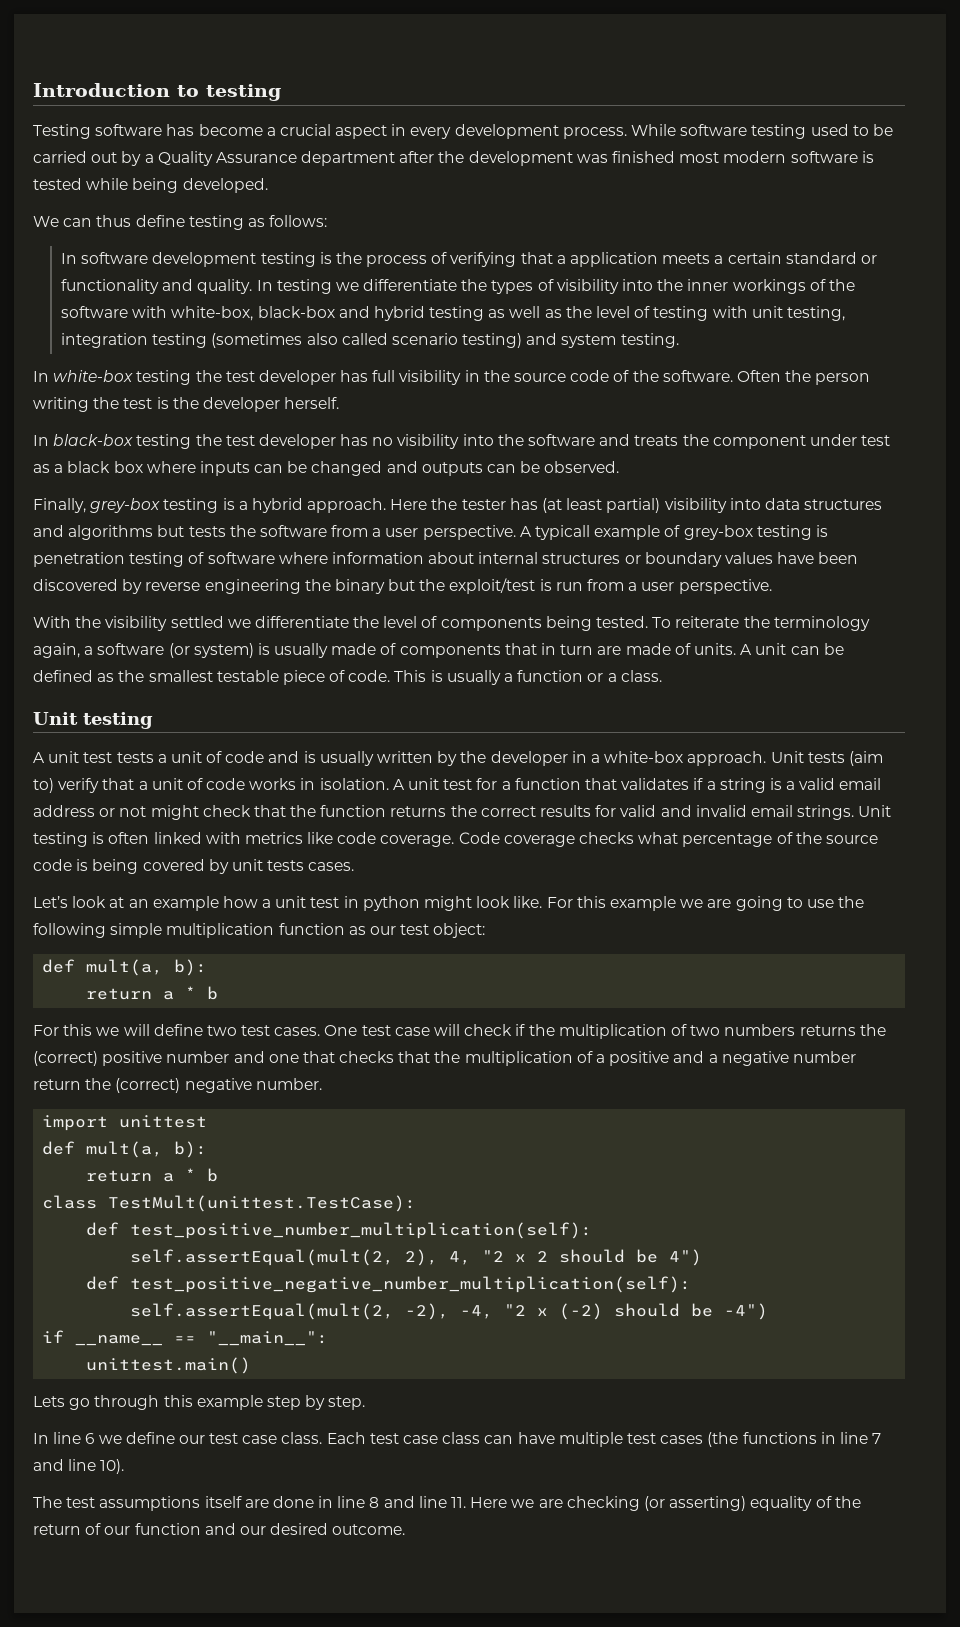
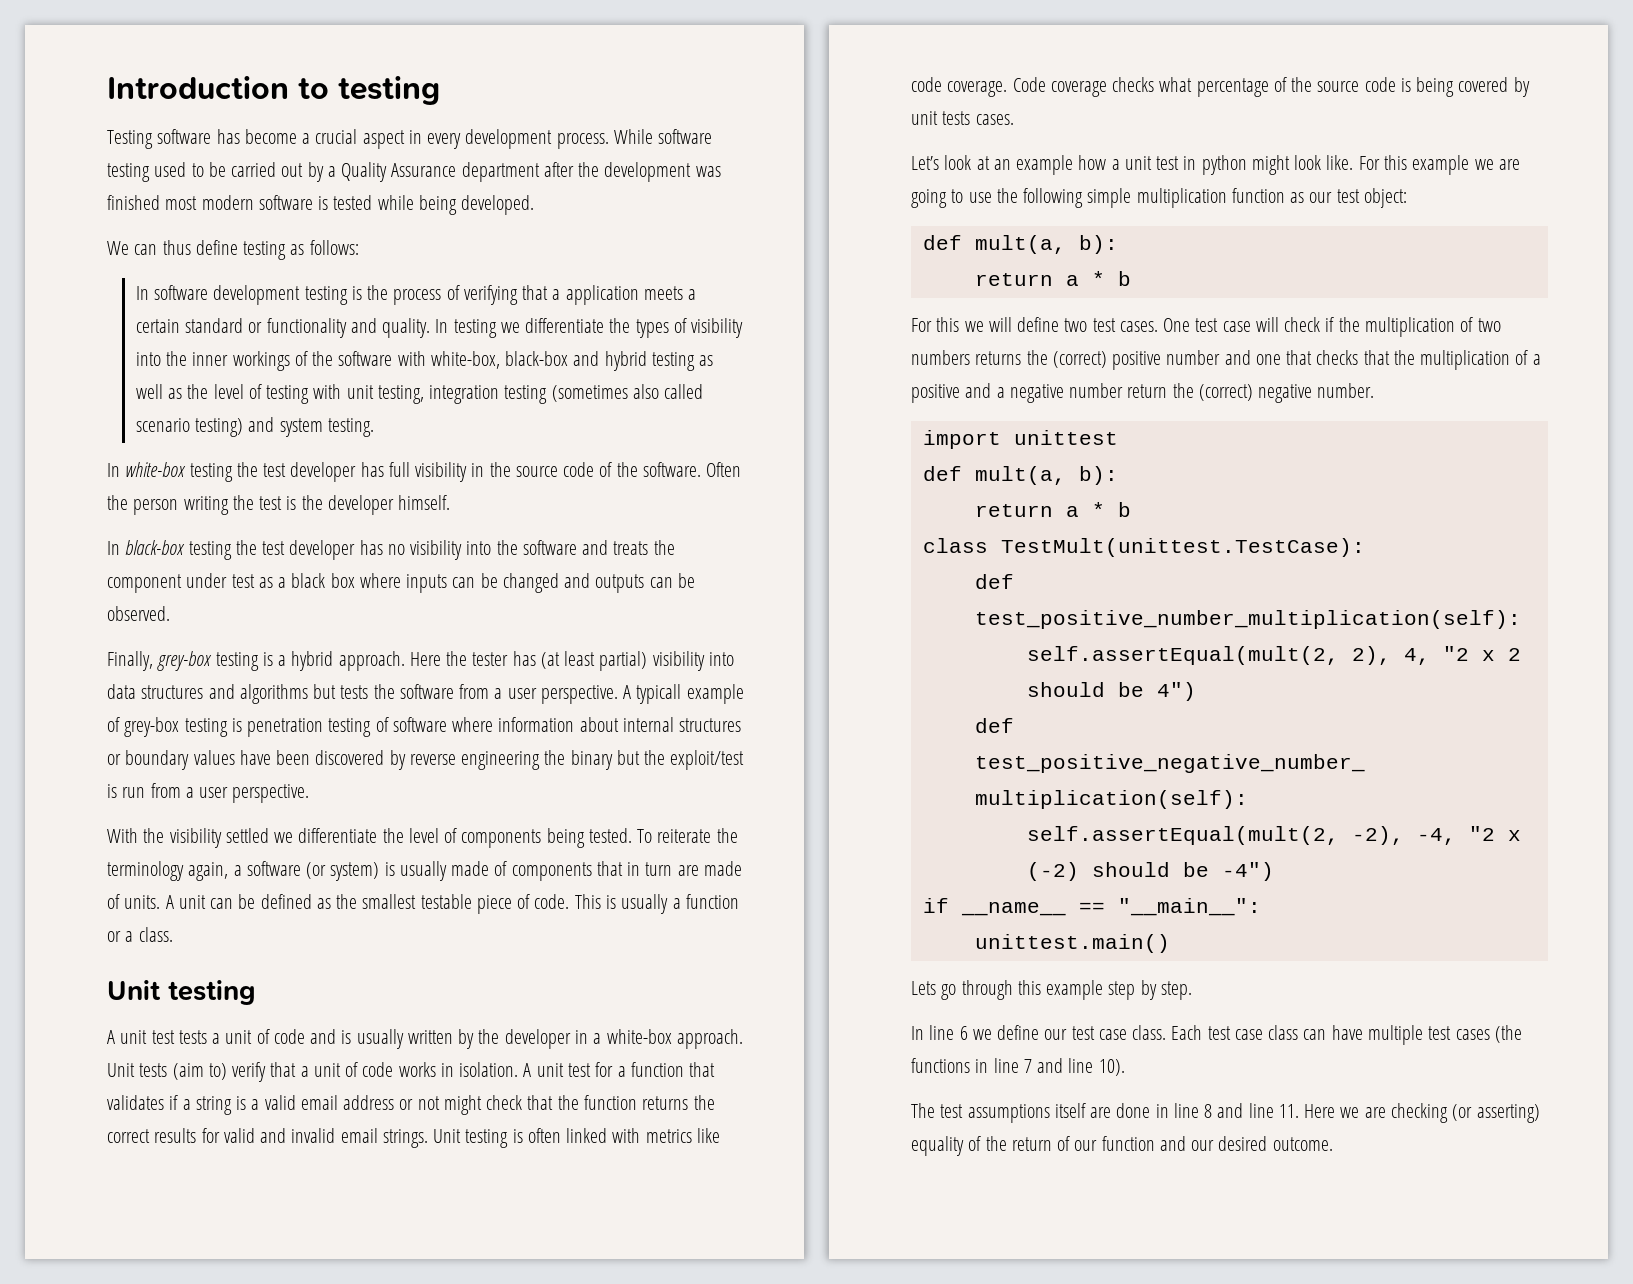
- Often the person writing the test is the developer herself.
+ Often the person writing the test is the developer himself.

